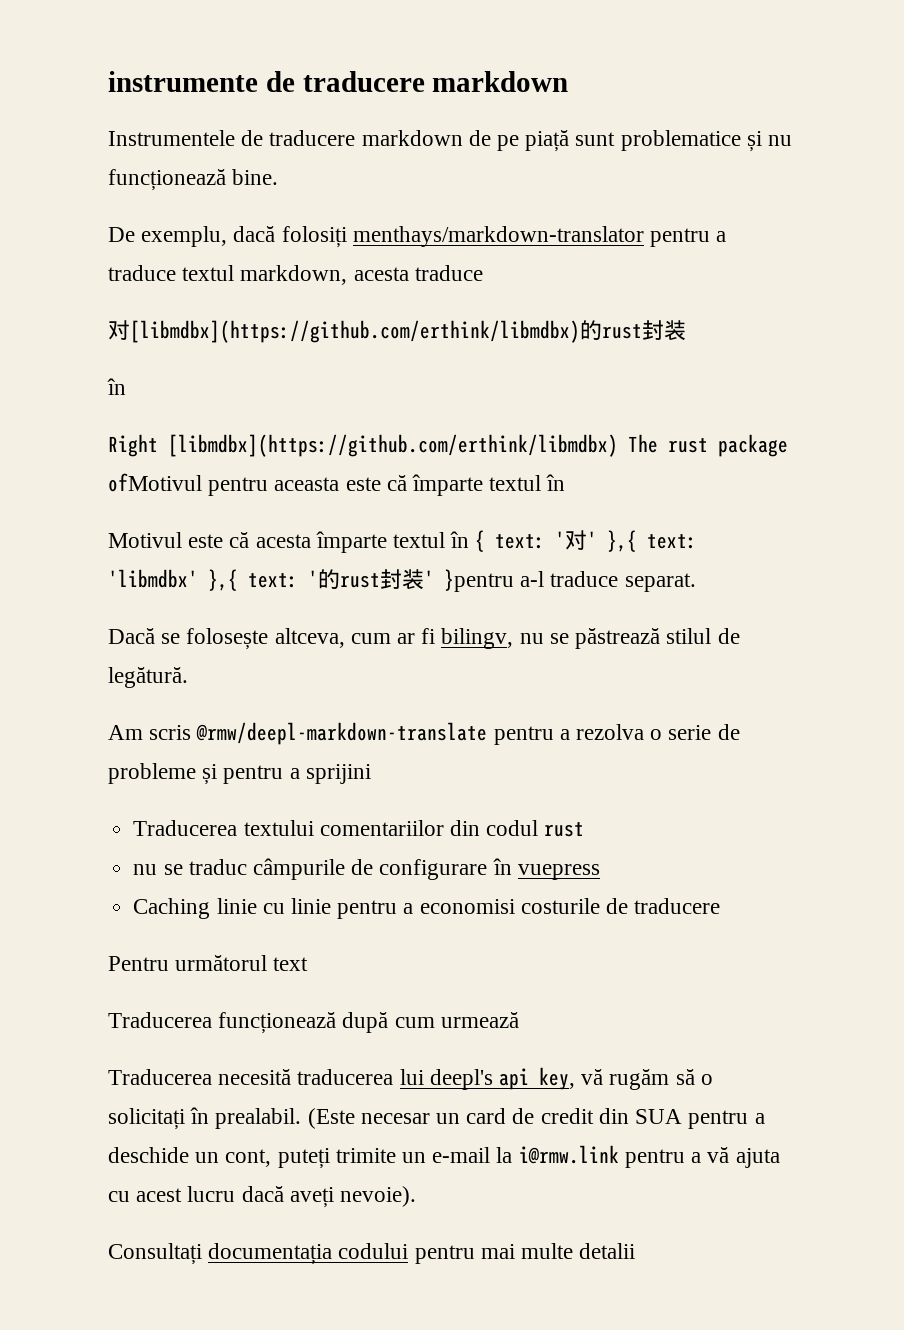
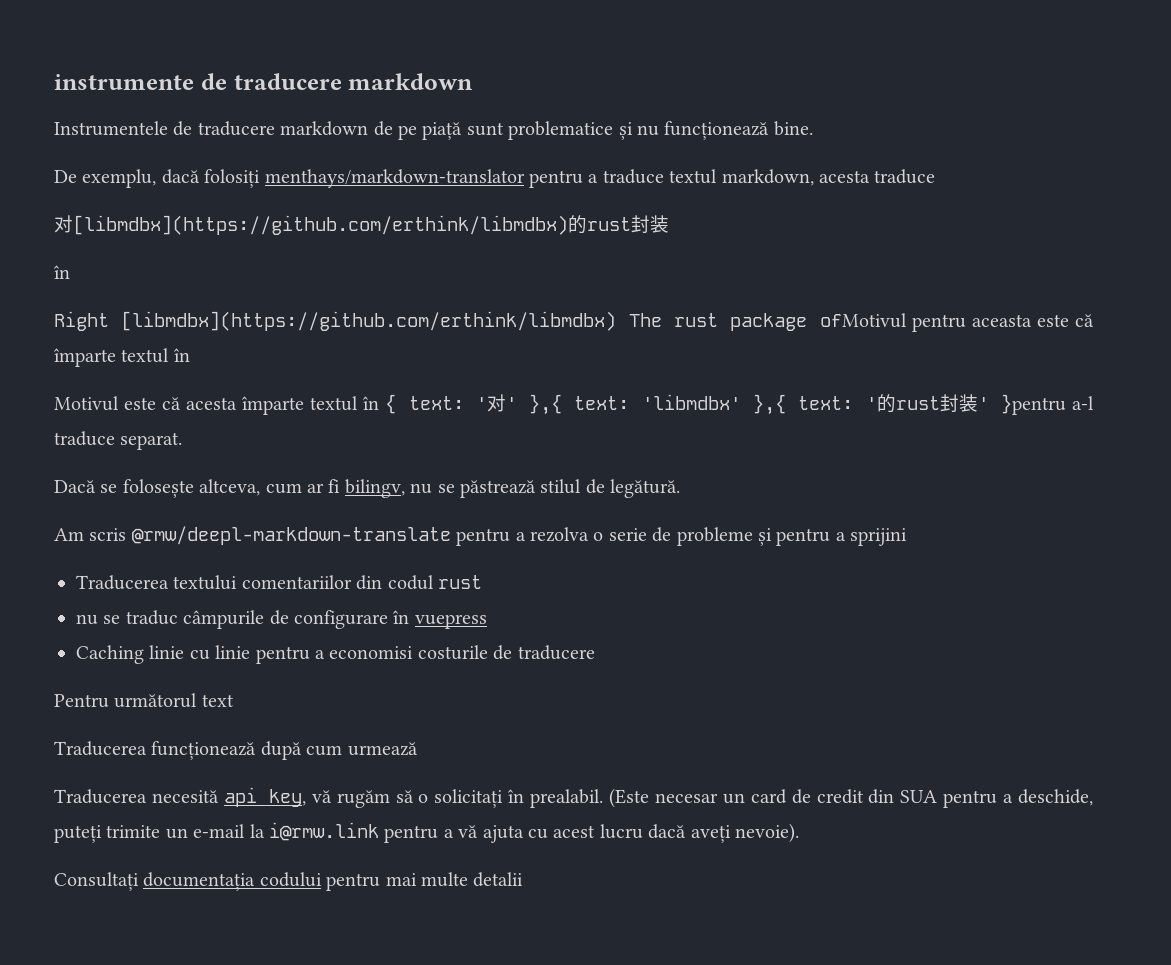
- Traducerea necesită traducerea lui deepl's api key, vă rugăm să o solicitați în prealabil.
+ Traducerea necesită api key, vă rugăm să o solicitați în prealabil.
- (Este necesar un card de credit din SUA pentru a deschide un cont, puteți trimite un e-mail la i@rmw.link pentru a vă ajuta cu acest lucru dacă aveți nevoie).
+ (Este necesar un card de credit din SUA pentru a deschide, puteți trimite un e-mail la i@rmw.link pentru a vă ajuta cu acest lucru dacă aveți nevoie).

